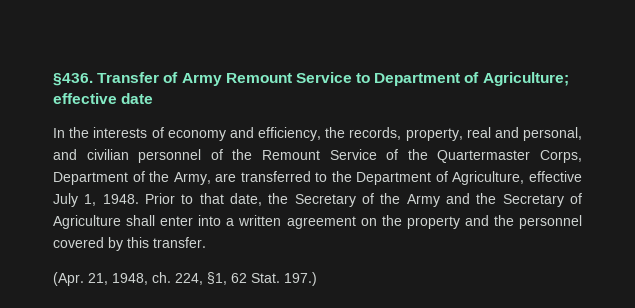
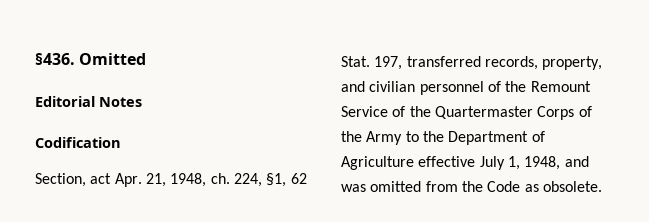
- Transfer of Army Remount Service to Department of Agriculture; effective date
- In the interests of economy and efficiency, the records, property, real and personal, and civilian personnel of the Remount Service of the Quartermaster Corps, Department of the Army, are transferred to the Department of Agriculture, effective July 1, 1948. Prior to that date, the Secretary of the Army and the Secretary of Agriculture shall enter into a written agreement on the property and the personnel covered by this transfer.
- (Apr. 21, 1948, ch. 224, §1, 62 Stat. 197.)
+ Omitted
+ Editorial Notes
+ Codification
+ Section, act Apr. 21, 1948, ch. 224, §1, 62 Stat. 197, transferred records, property, and civilian personnel of the Remount Service of the Quartermaster Corps of the Army to the Department of Agriculture effective July 1, 1948, and was omitted from the Code as obsolete.

